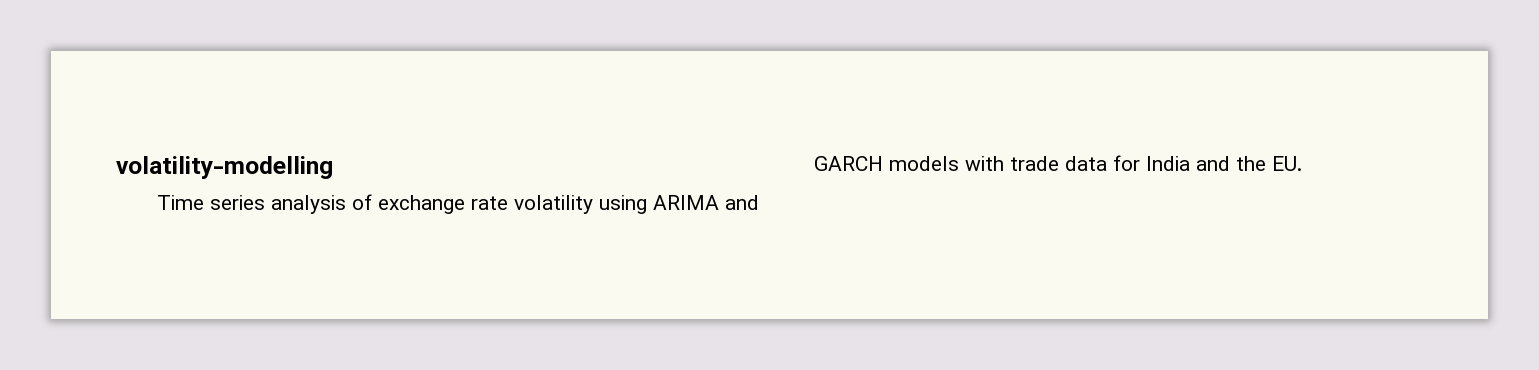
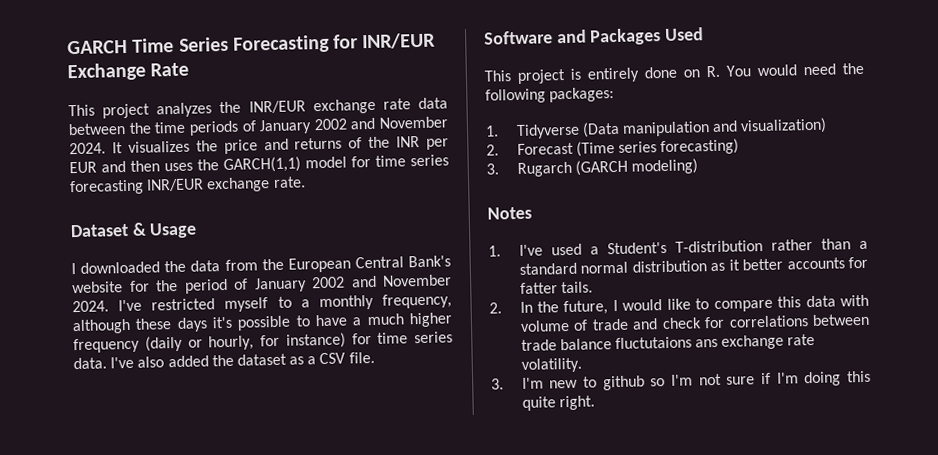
- volatility-modelling
- Time series analysis of exchange rate volatility using ARIMA and GARCH models with trade data for India and the EU.
+ GARCH Time Series Forecasting for INR/EUR Exchange Rate
+ This project analyzes the INR/EUR exchange rate data between the time periods of January 2002 and November 2024. It visualizes the price and returns of the INR per EUR and then uses the GARCH(1,1) model for time series forecasting INR/EUR exchange rate.
+ Dataset & Usage
+ I downloaded the data from the European Central Bank's website for the period of January 2002 and November 2024. I've restricted myself to a monthly frequency, although these days it's possible to have a much higher frequency (daily or hourly, for instance) for time series data. I've also added the dataset as a CSV file.
+ Software and Packages Used
+ This project is entirely done on R. You would need the following packages:
+ 1. Tidyverse (Data manipulation and visualization)
+ 2. Forecast (Time series forecasting)
+ 3. Rugarch (GARCH modeling)
+ Notes
+ 1. I've used a Student's T-distribution rather than a standard normal distribution as it better accounts for fatter tails.
+ 2. In the future, I would like to compare this data with volume of trade and check for correlations between trade balance fluctutaions ans exchange rate volatility.
+ 3. I'm new to github so I'm not sure if I'm doing this quite right.

